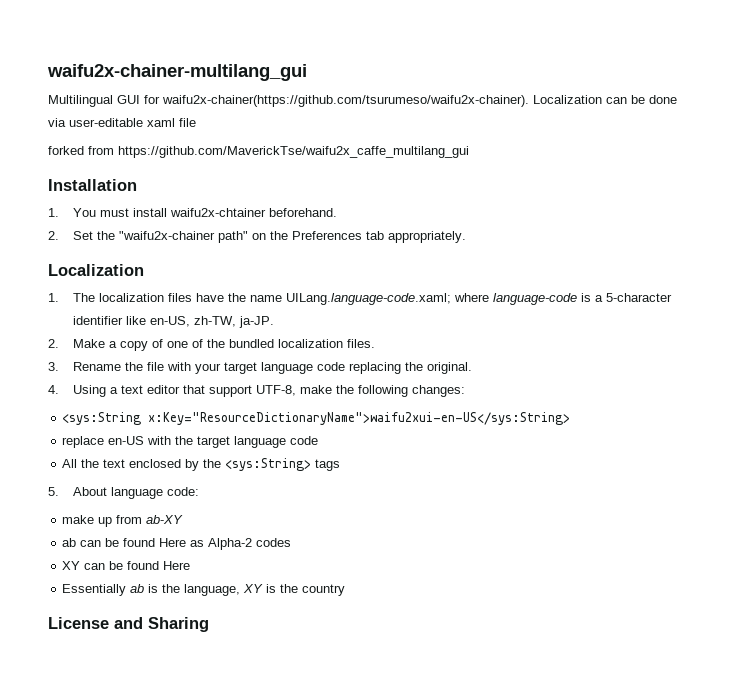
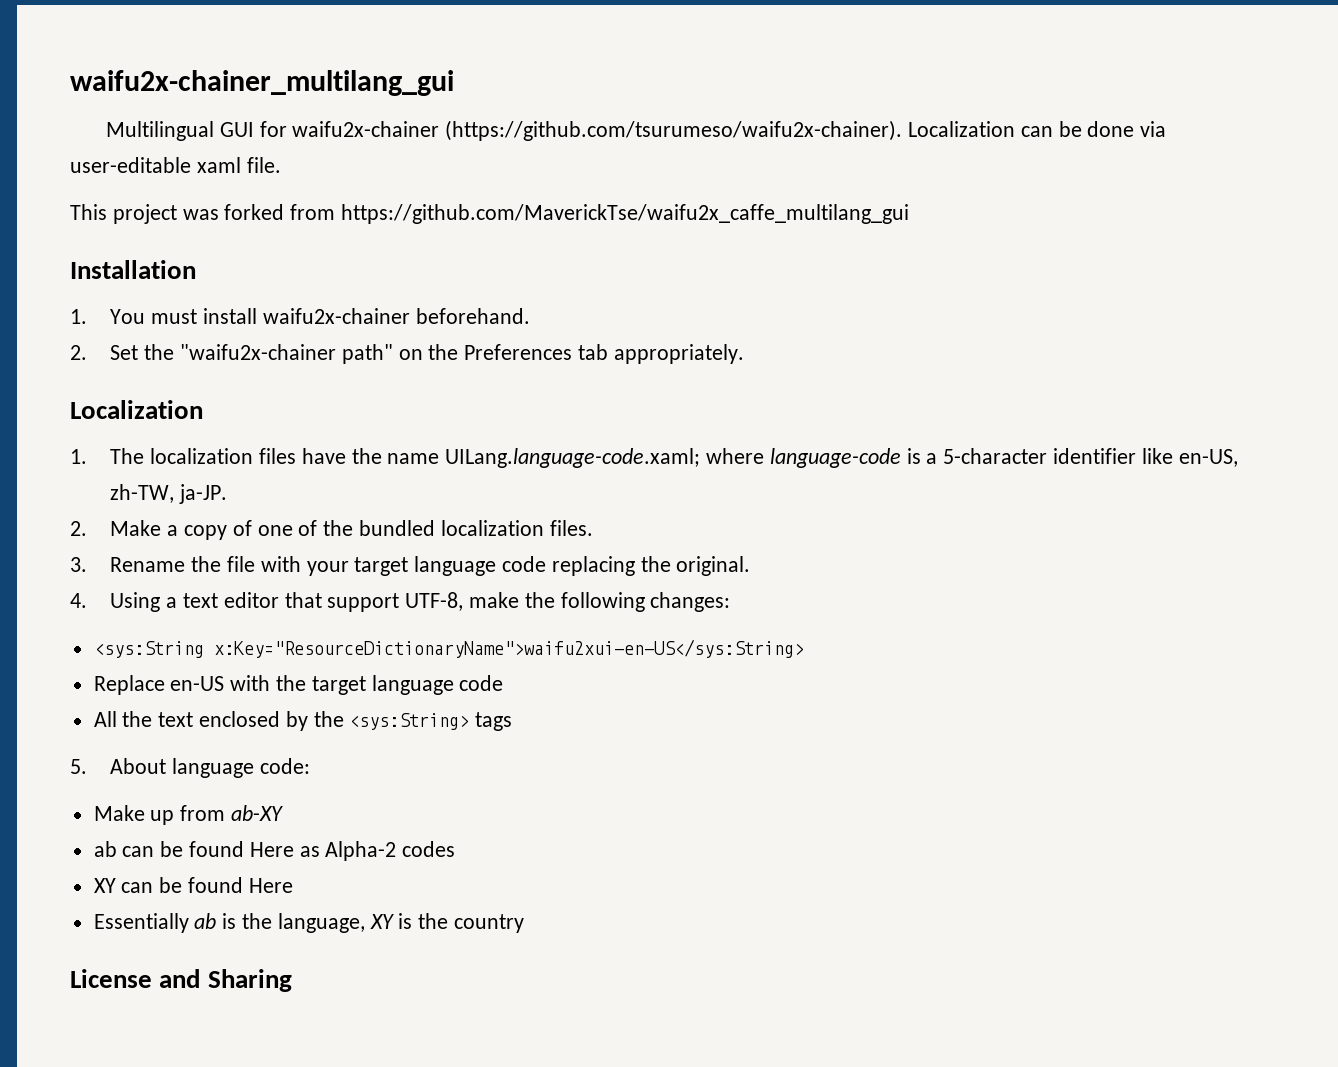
- waifu2x-chainer-multilang_gui
+ waifu2x-chainer_multilang_gui
- Multilingual GUI for waifu2x-chainer(https://github.com/tsurumeso/waifu2x-chainer). Localization can be done via user-editable xaml file
- forked from https://github.com/MaverickTse/waifu2x_caffe_multilang_gui
+ Multilingual GUI for waifu2x-chainer (https://github.com/tsurumeso/waifu2x-chainer). Localization can be done via user-editable xaml file.
+ This project was forked from https://github.com/MaverickTse/waifu2x_caffe_multilang_gui
- 1. You must install waifu2x-chtainer beforehand.
+ 1. You must install waifu2x-chainer beforehand.
- replace en-US with the target language code
+ Replace en-US with the target language code
- make up from ab-XY
+ Make up from ab-XY

